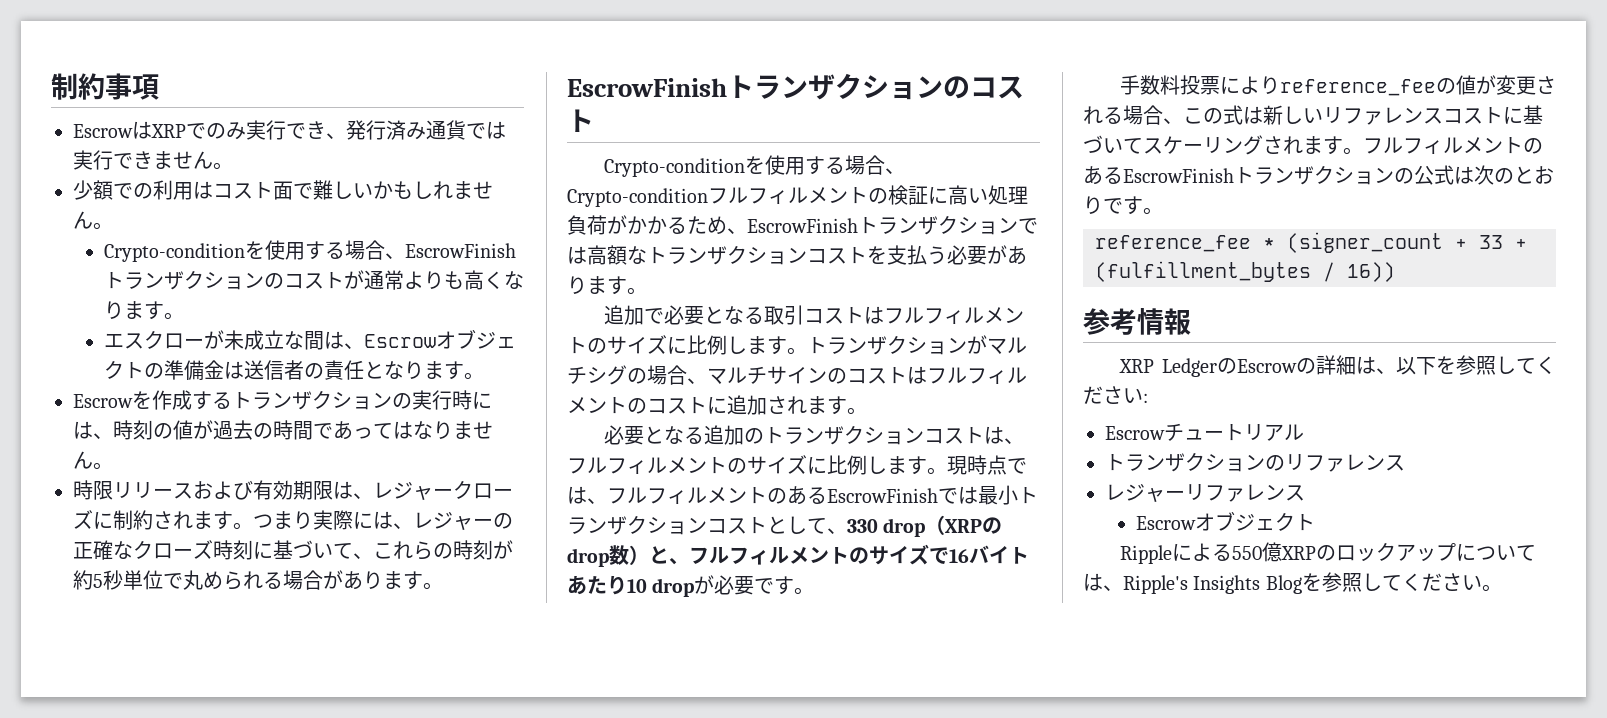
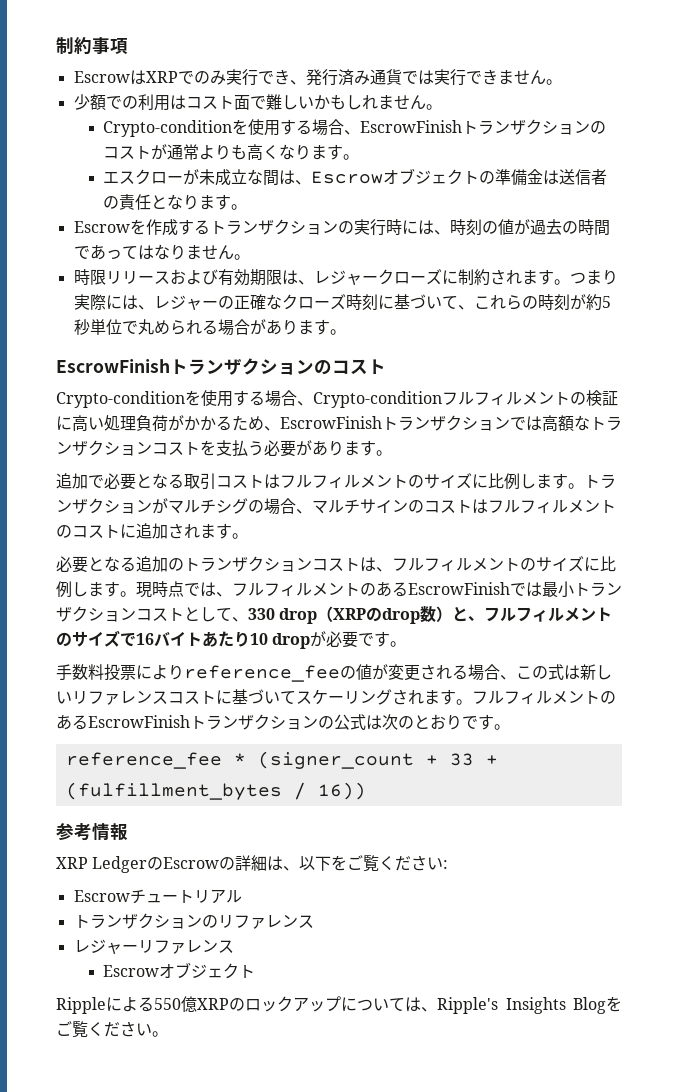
- XRP LedgerのEscrowの詳細は、以下を参照してください:
+ XRP LedgerのEscrowの詳細は、以下をご覧ください:
- Rippleによる550億XRPのロックアップについては、Ripple's Insights Blogを参照してください。
+ Rippleによる550億XRPのロックアップについては、Ripple's Insights Blogをご覧ください。

